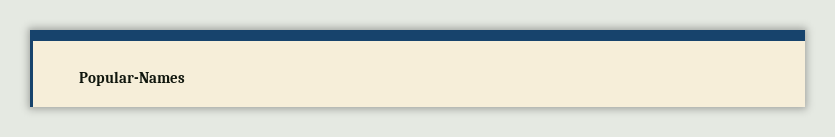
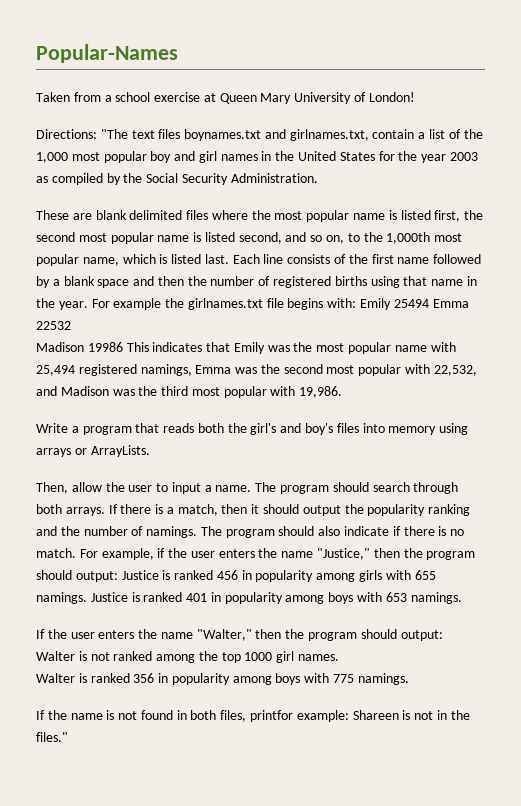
+ Taken from a school exercise at Queen Mary University of London!
+ Directions: "The text files boynames.txt and girlnames.txt, contain a list of the 1,000 most popular boy and girl names in the United States for the year 2003 as compiled by the Social Security Administration.
+ These are blank delimited files where the most popular name is listed first, the second most popular name is listed second, and so on, to the 1,000th most popular name, which is listed last. Each line consists of the first name followed by a blank space and then the number of registered births using that name in the year. For example the girlnames.txt file begins with: Emily 25494 Emma 22532
+ Madison 19986 This indicates that Emily was the most popular name with 25,494 registered namings, Emma was the second most popular with 22,532, and Madison was the third most popular with 19,986.
+ Write a program that reads both the girl's and boy's files into memory using arrays or ArrayLists.
+ Then, allow the user to input a name. The program should search through both arrays. If there is a match, then it should output the popularity ranking and the number of namings. The program should also indicate if there is no match. For example, if the user enters the name "Justice," then the program should output: Justice is ranked 456 in popularity among girls with 655 namings. Justice is ranked 401 in popularity among boys with 653 namings.
+ If the user enters the name "Walter," then the program should output: Walter is not ranked among the top 1000 girl names.
+ Walter is ranked 356 in popularity among boys with 775 namings.
+ If the name is not found in both files, printfor example: Shareen is not in the files."

